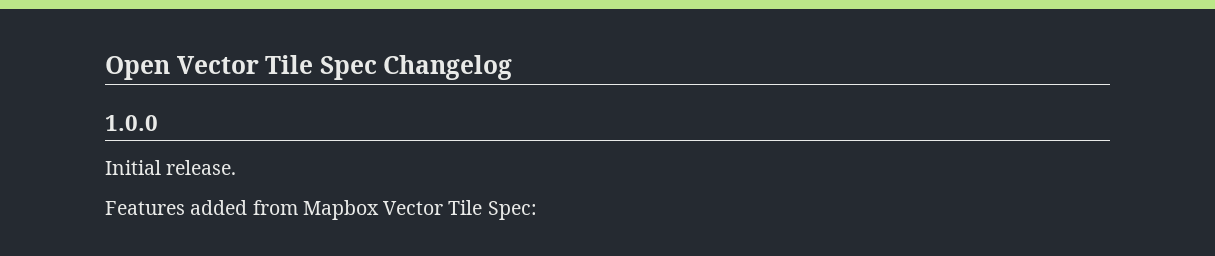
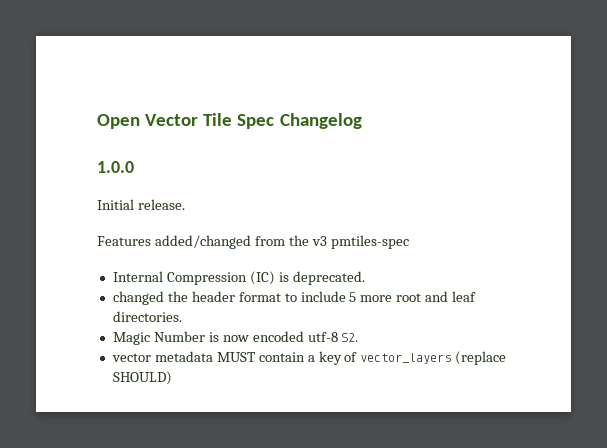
- Features added from Mapbox Vector Tile Spec:
+ Features added/changed from the v3 pmtiles-spec
+ Internal Compression (IC) is deprecated.
+ changed the header format to include 5 more root and leaf directories.
+ Magic Number is now encoded utf-8 S2.
+ vector metadata MUST contain a key of vector_layers (replace SHOULD)

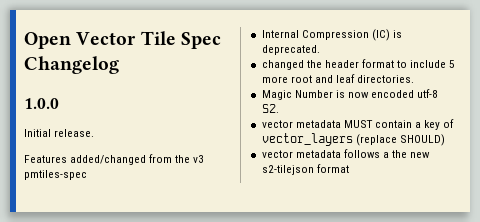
+ vector metadata follows a the new s2-tilejson format

